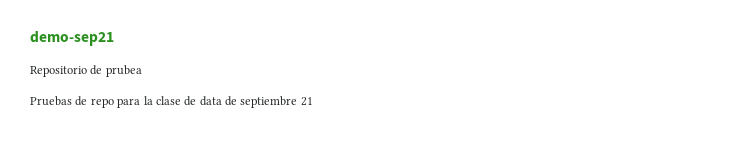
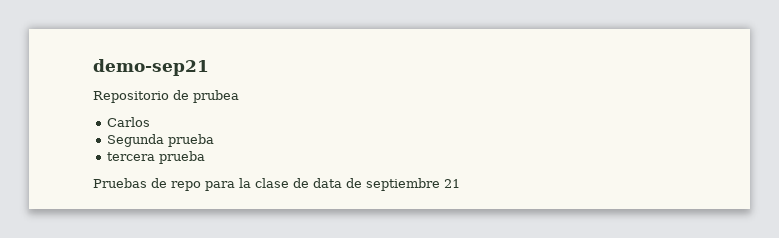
+ Carlos
+ Segunda prueba
+ tercera prueba

